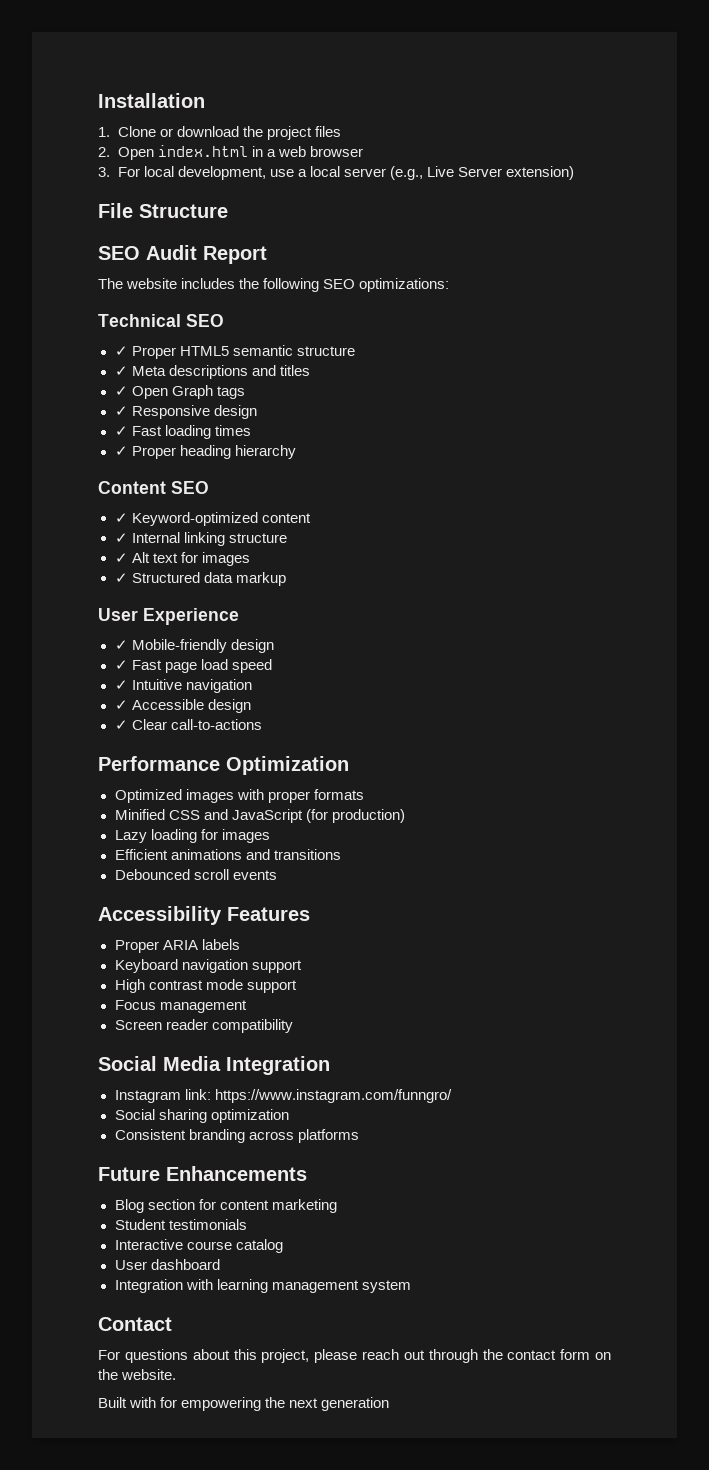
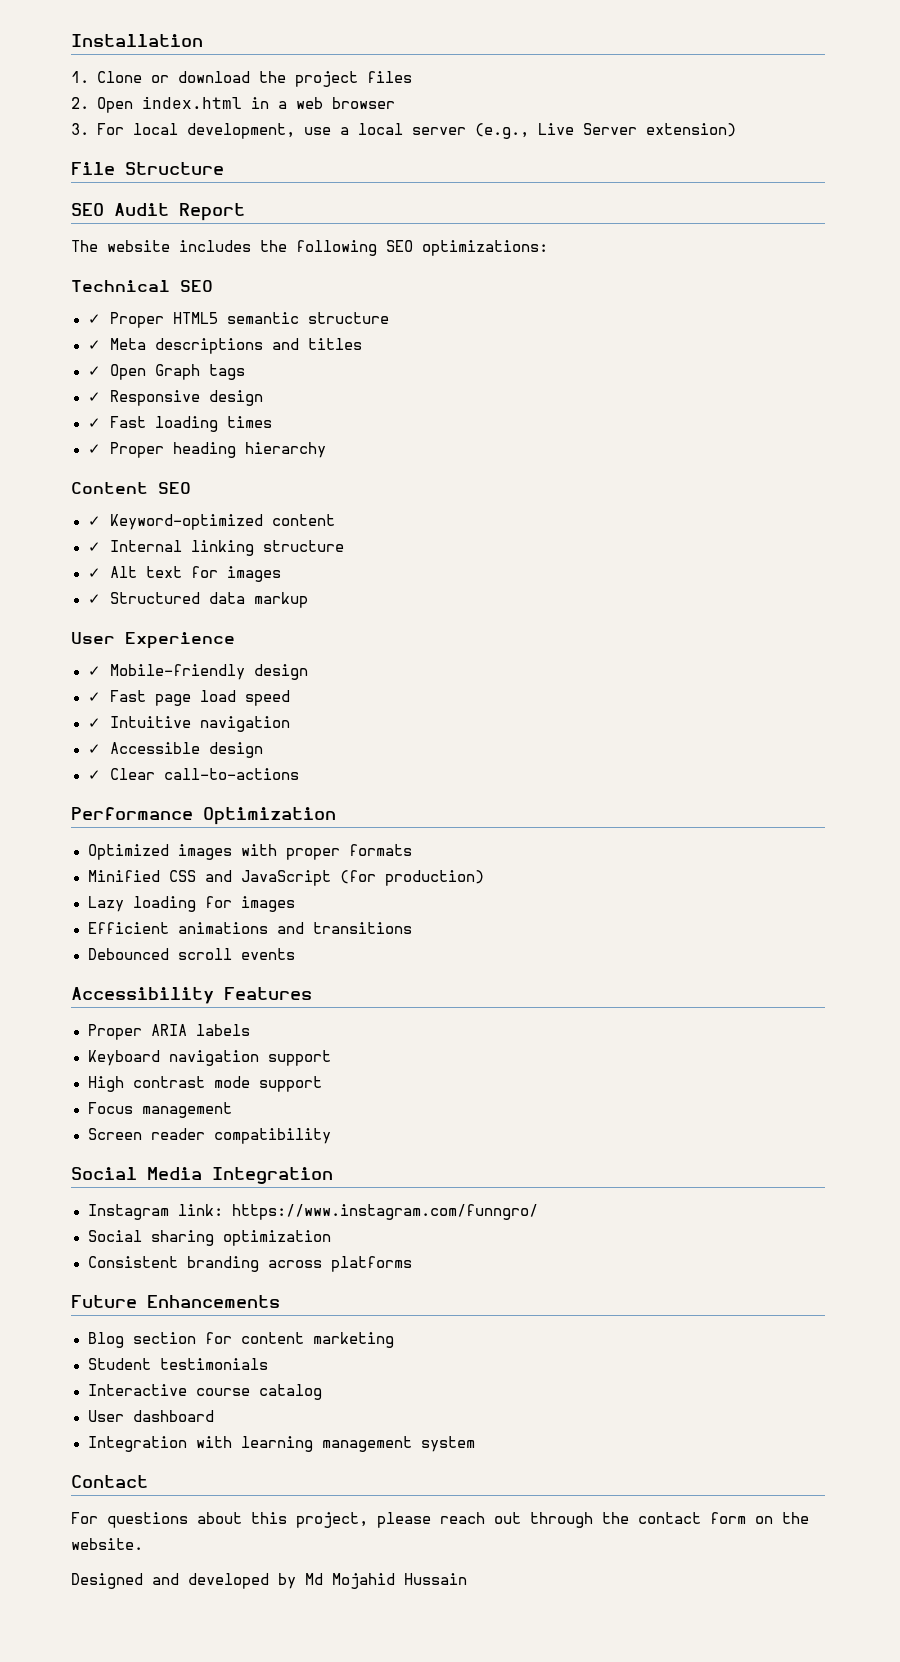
- Built with for empowering the next generation
+ Designed and developed by Md Mojahid Hussain

